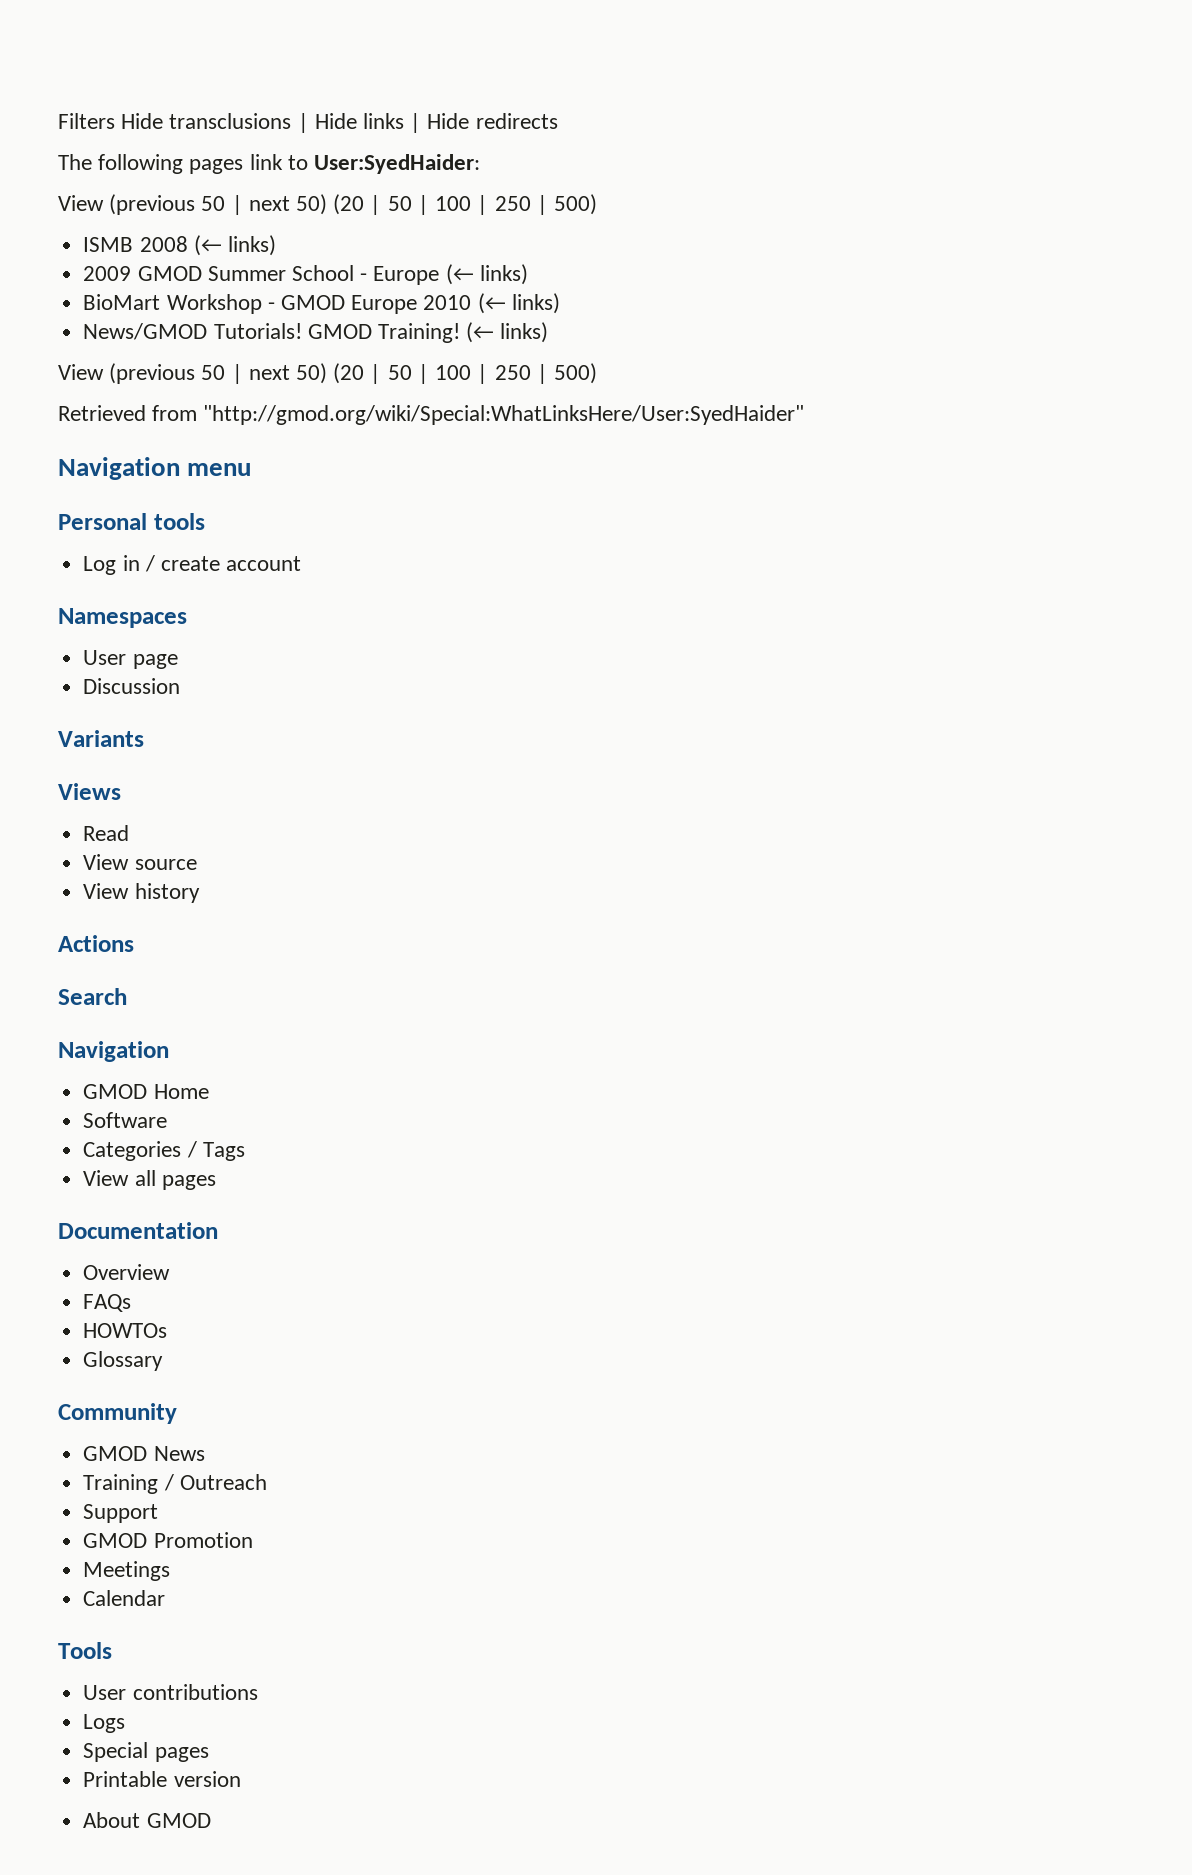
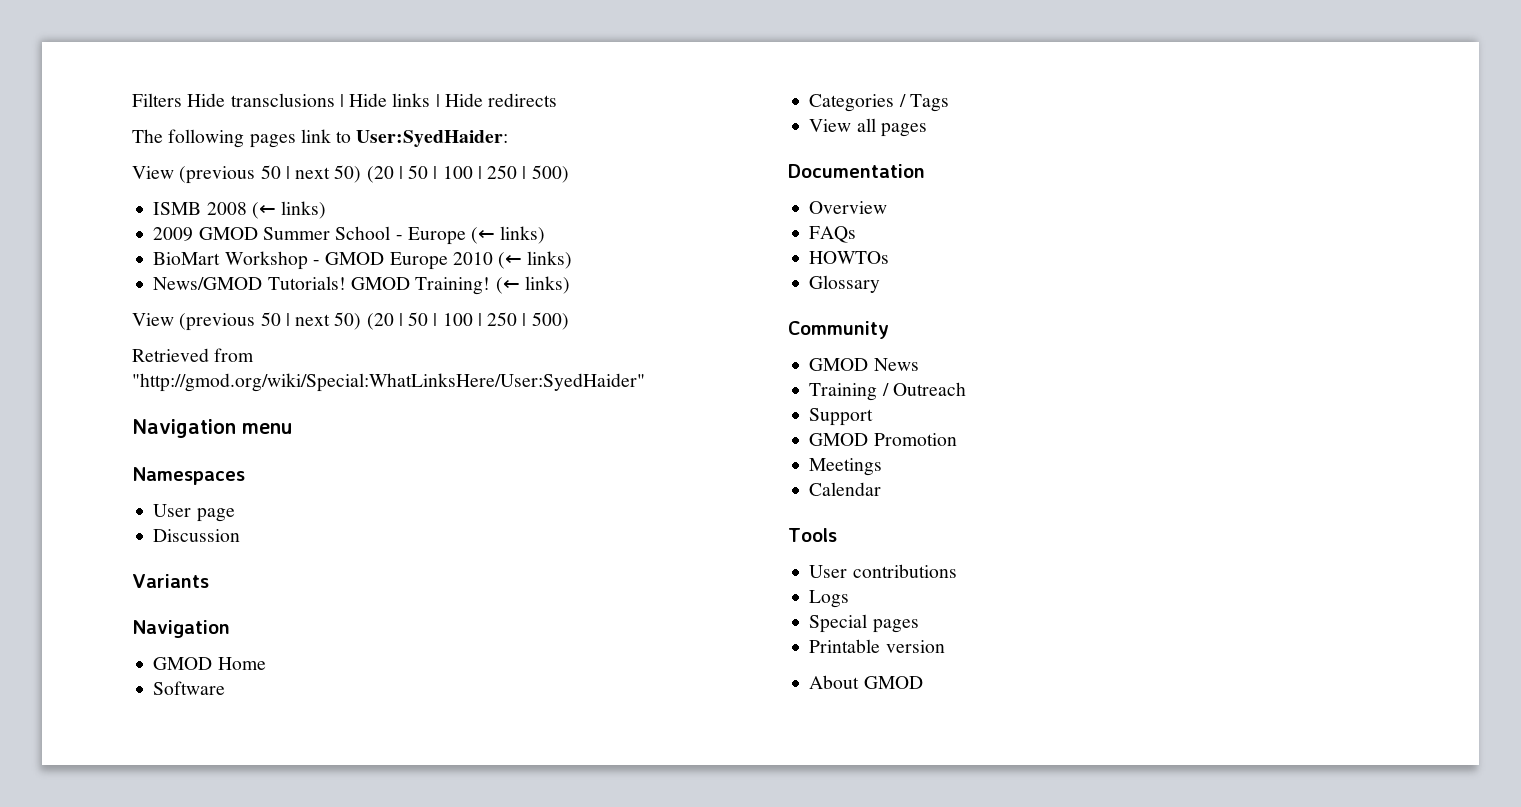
- Personal tools
- Log in / create account
- Views
- Read
- View source
- View history
- Actions
- Search

